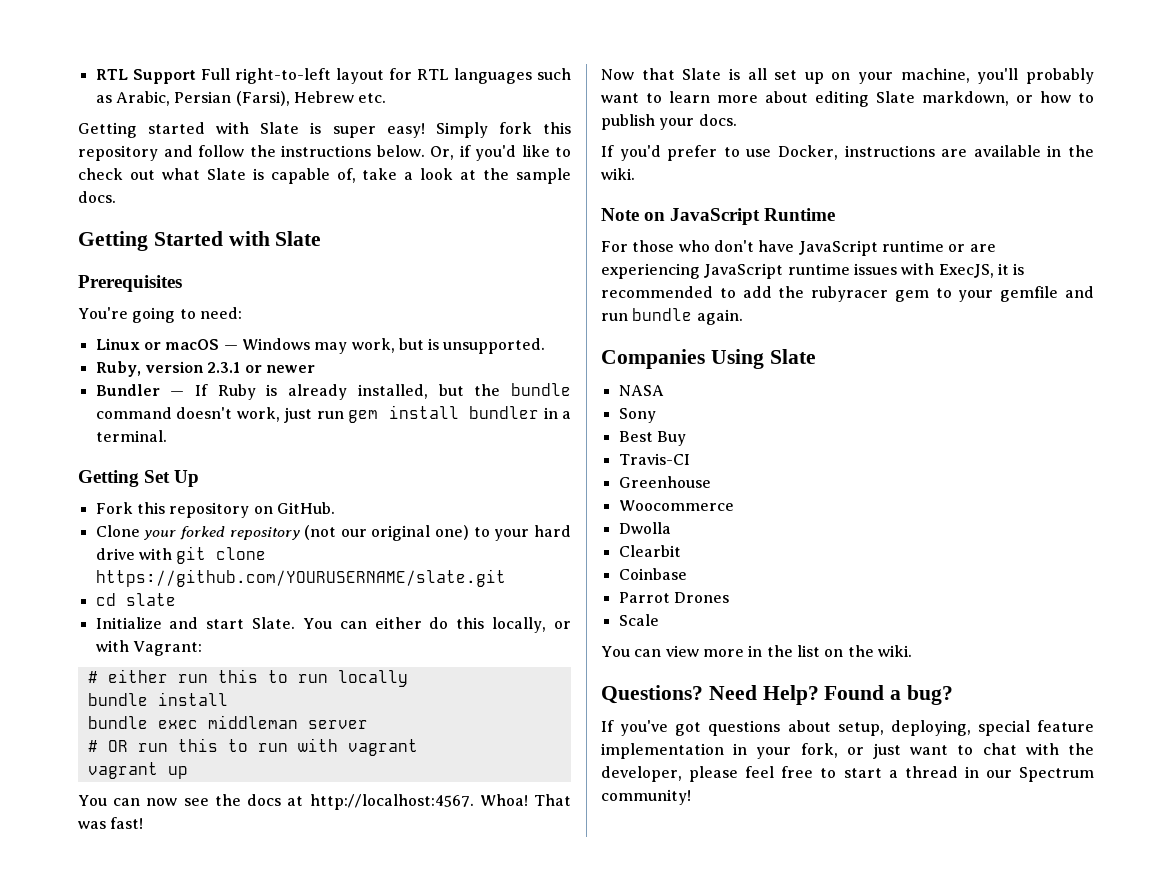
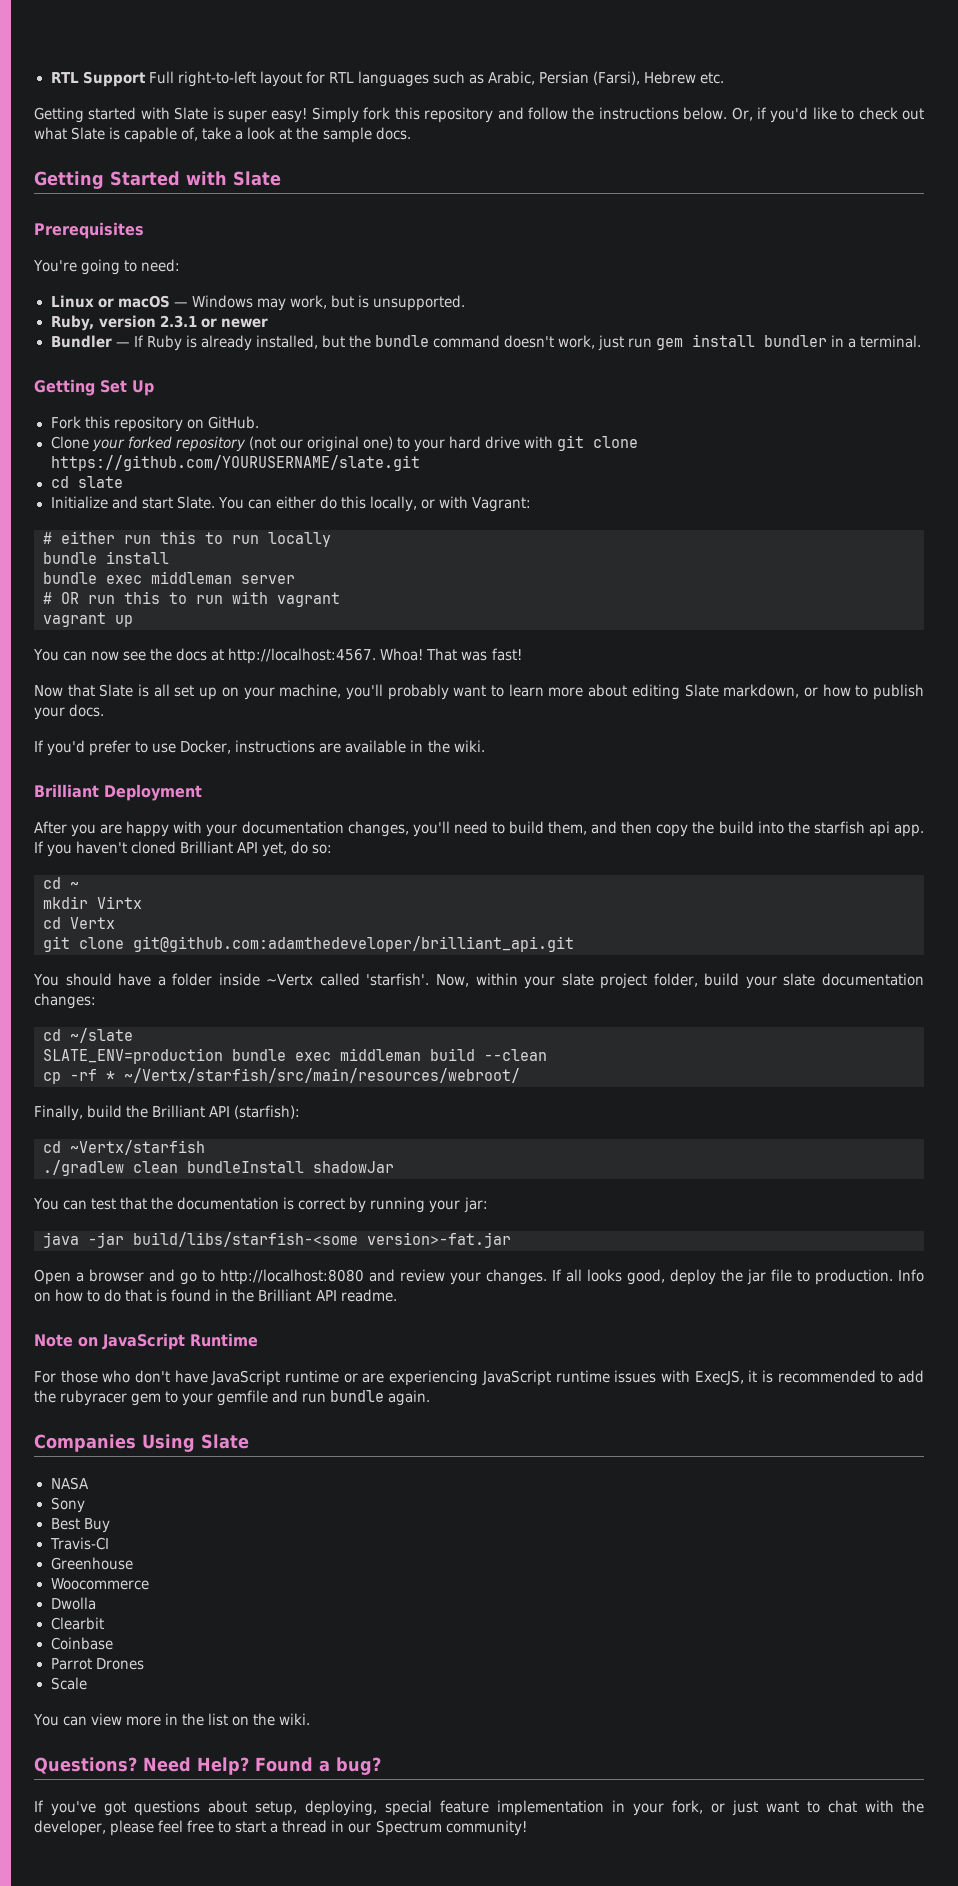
+ Brilliant Deployment
+ After you are happy with your documentation changes, you'll need to build them, and then copy the build into the starfish api app. If you haven't cloned Brilliant API yet, do so:
+ cd ~
+ mkdir Virtx
+ cd Vertx
+ git clone git@github.com:adamthedeveloper/brilliant_api.git
+ You should have a folder inside ~Vertx called 'starfish'. Now, within your slate project folder, build your slate documentation changes:
+ cd ~/slate
+ SLATE_ENV=production bundle exec middleman build --clean
+ cp -rf * ~/Vertx/starfish/src/main/resources/webroot/
+ Finally, build the Brilliant API (starfish):
+ cd ~Vertx/starfish
+ ./gradlew clean bundleInstall shadowJar
+ You can test that the documentation is correct by running your jar:
+ java -jar build/libs/starfish-<some version>-fat.jar
+ Open a browser and go to http://localhost:8080 and review your changes. If all looks good, deploy the jar file to production. Info on how to do that is found in the Brilliant API readme.

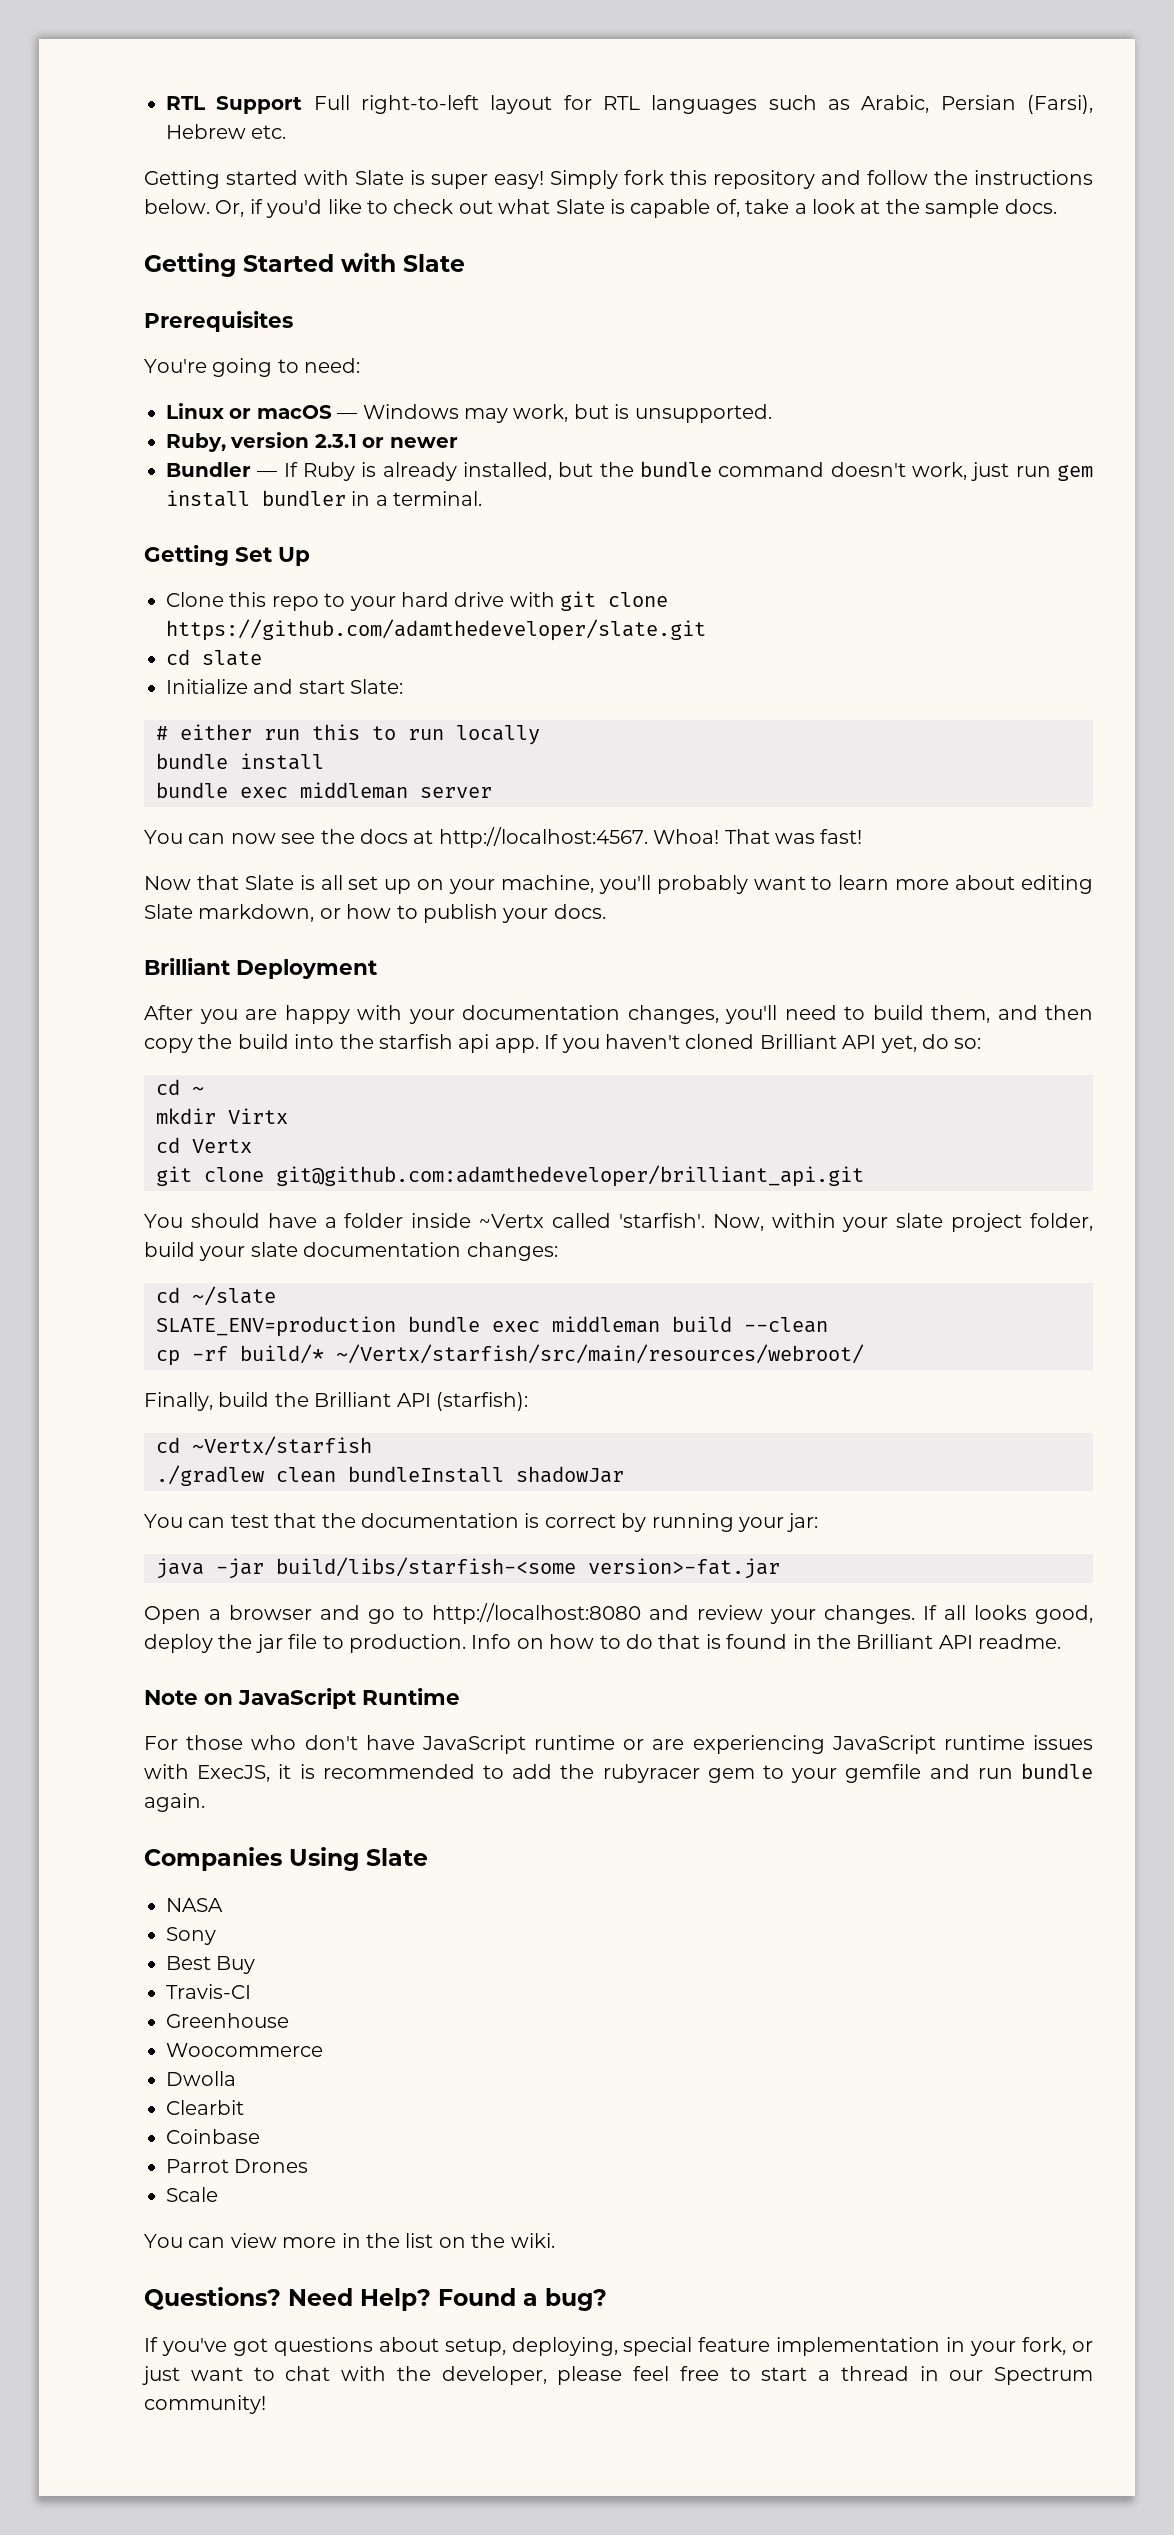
- Fork this repository on GitHub.
- Clone your forked repository (not our original one) to your hard drive with git clone https://github.com/YOURUSERNAME/slate.git
+ Clone this repo to your hard drive with git clone https://github.com/adamthedeveloper/slate.git
- Initialize and start Slate. You can either do this locally, or with Vagrant:
+ Initialize and start Slate:
- # OR run this to run with vagrant
- vagrant up
- If you'd prefer to use Docker, instructions are available in the wiki.
- cp -rf * ~/Vertx/starfish/src/main/resources/webroot/
+ cp -rf build/* ~/Vertx/starfish/src/main/resources/webroot/

